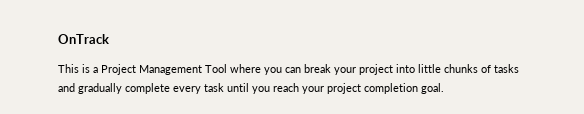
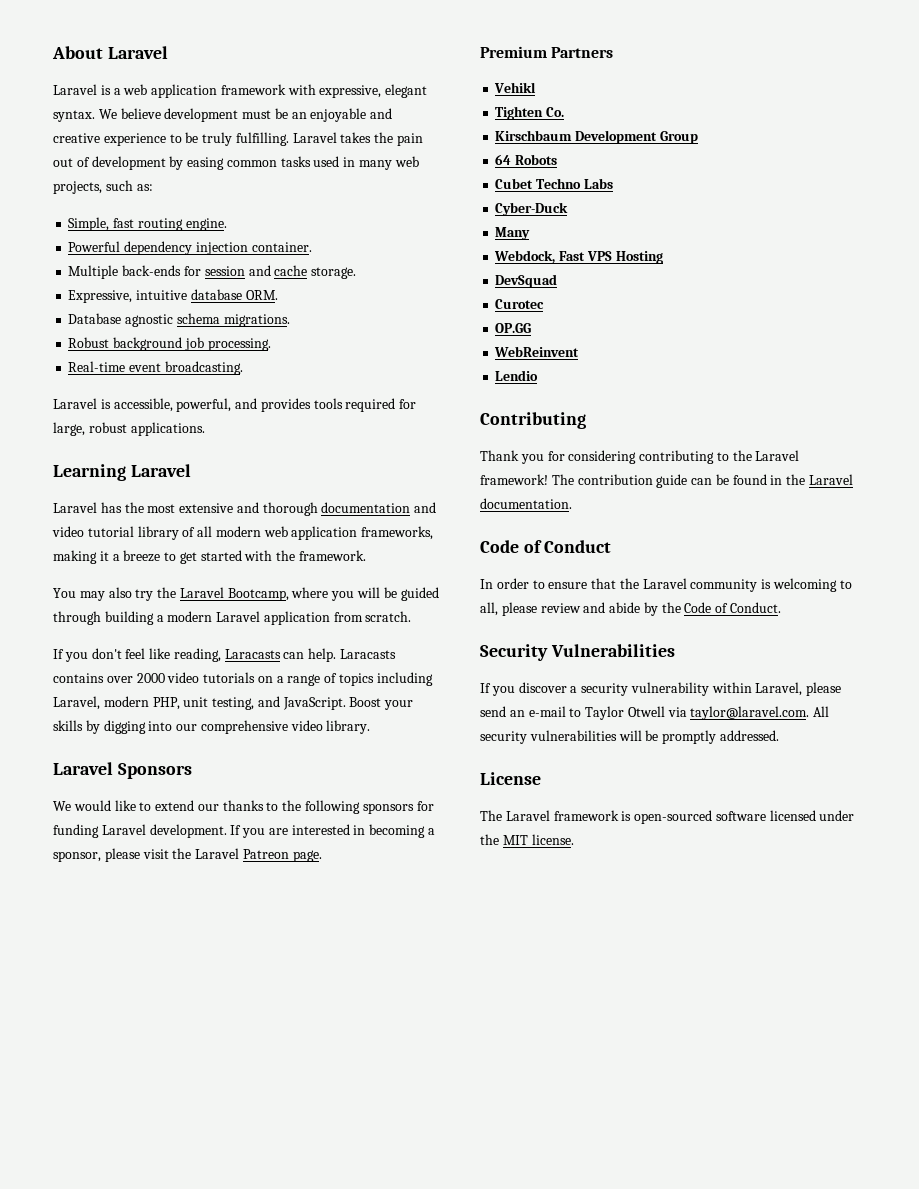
- OnTrack
- This is a Project Management Tool where you can break your project into little chunks of tasks and gradually complete every task until you reach your project completion goal.
+ About Laravel
+ Laravel is a web application framework with expressive, elegant syntax. We believe development must be an enjoyable and creative experience to be truly fulfilling. Laravel takes the pain out of development by easing common tasks used in many web projects, such as:
+ Simple, fast routing engine.
+ Powerful dependency injection container.
+ Multiple back-ends for session and cache storage.
+ Expressive, intuitive database ORM.
+ Database agnostic schema migrations.
+ Robust background job processing.
+ Real-time event broadcasting.
+ Laravel is accessible, powerful, and provides tools required for large, robust applications.
+ Learning Laravel
+ Laravel has the most extensive and thorough documentation and video tutorial library of all modern web application frameworks, making it a breeze to get started with the framework.
+ You may also try the Laravel Bootcamp, where you will be guided through building a modern Laravel application from scratch.
+ If you don't feel like reading, Laracasts can help. Laracasts contains over 2000 video tutorials on a range of topics including Laravel, modern PHP, unit testing, and JavaScript. Boost your skills by digging into our comprehensive video library.
+ Laravel Sponsors
+ We would like to extend our thanks to the following sponsors for funding Laravel development. If you are interested in becoming a sponsor, please visit the Laravel Patreon page.
+ Premium Partners
+ Vehikl
+ Tighten Co.
+ Kirschbaum Development Group
+ 64 Robots
+ Cubet Techno Labs
+ Cyber-Duck
+ Many
+ Webdock, Fast VPS Hosting
+ DevSquad
+ Curotec
+ OP.GG
+ WebReinvent
+ Lendio
+ Contributing
+ Thank you for considering contributing to the Laravel framework! The contribution guide can be found in the Laravel documentation.
+ Code of Conduct
+ In order to ensure that the Laravel community is welcoming to all, please review and abide by the Code of Conduct.
+ Security Vulnerabilities
+ If you discover a security vulnerability within Laravel, please send an e-mail to Taylor Otwell via taylor@laravel.com. All security vulnerabilities will be promptly addressed.
+ License
+ The Laravel framework is open-sourced software licensed under the MIT license.

